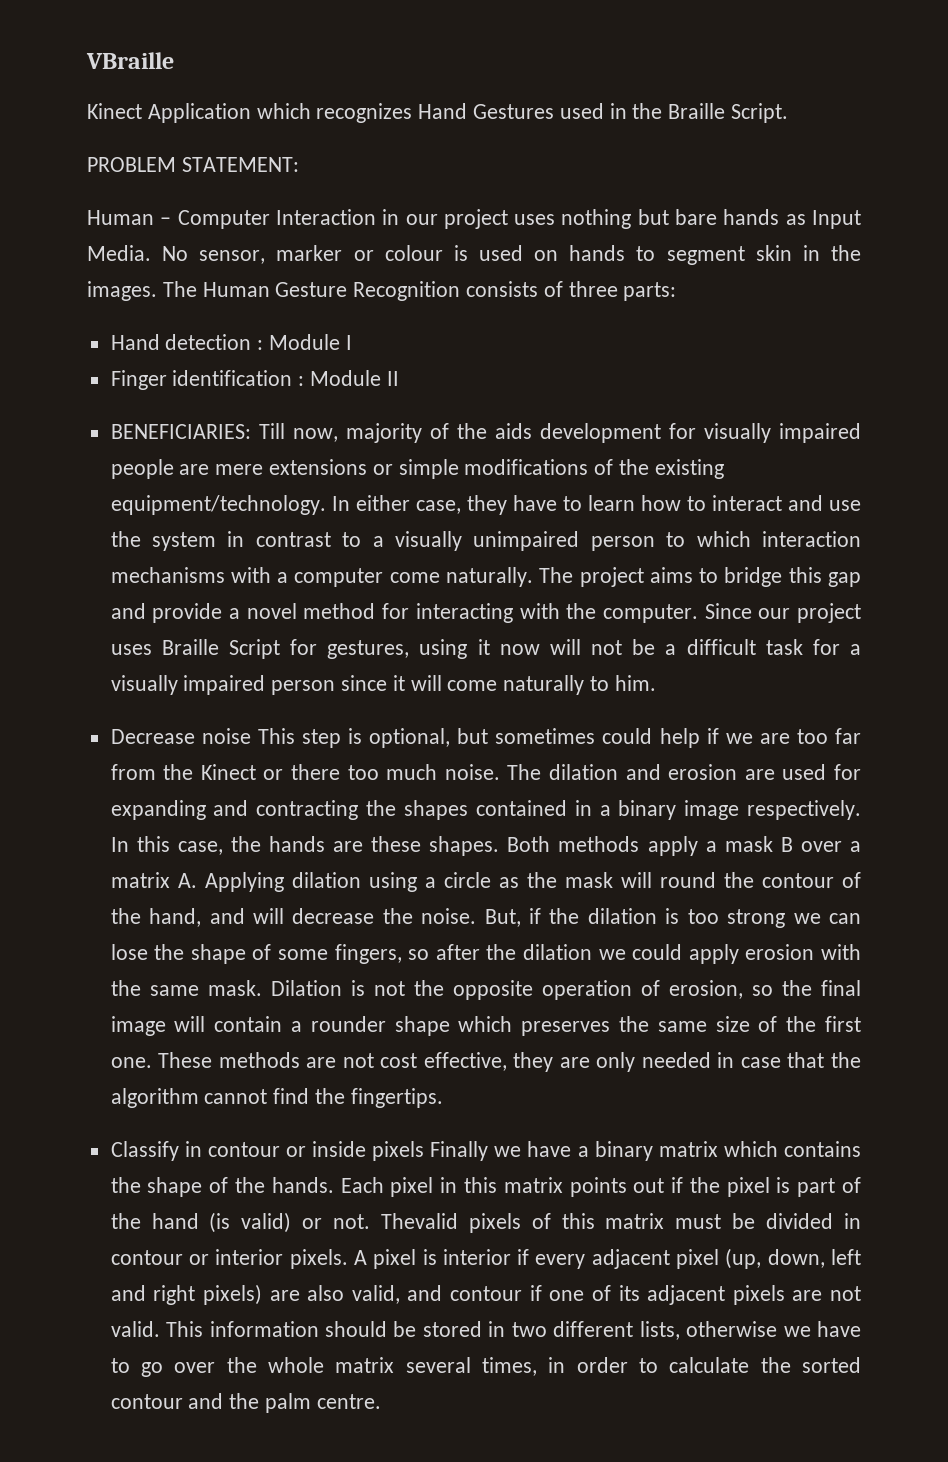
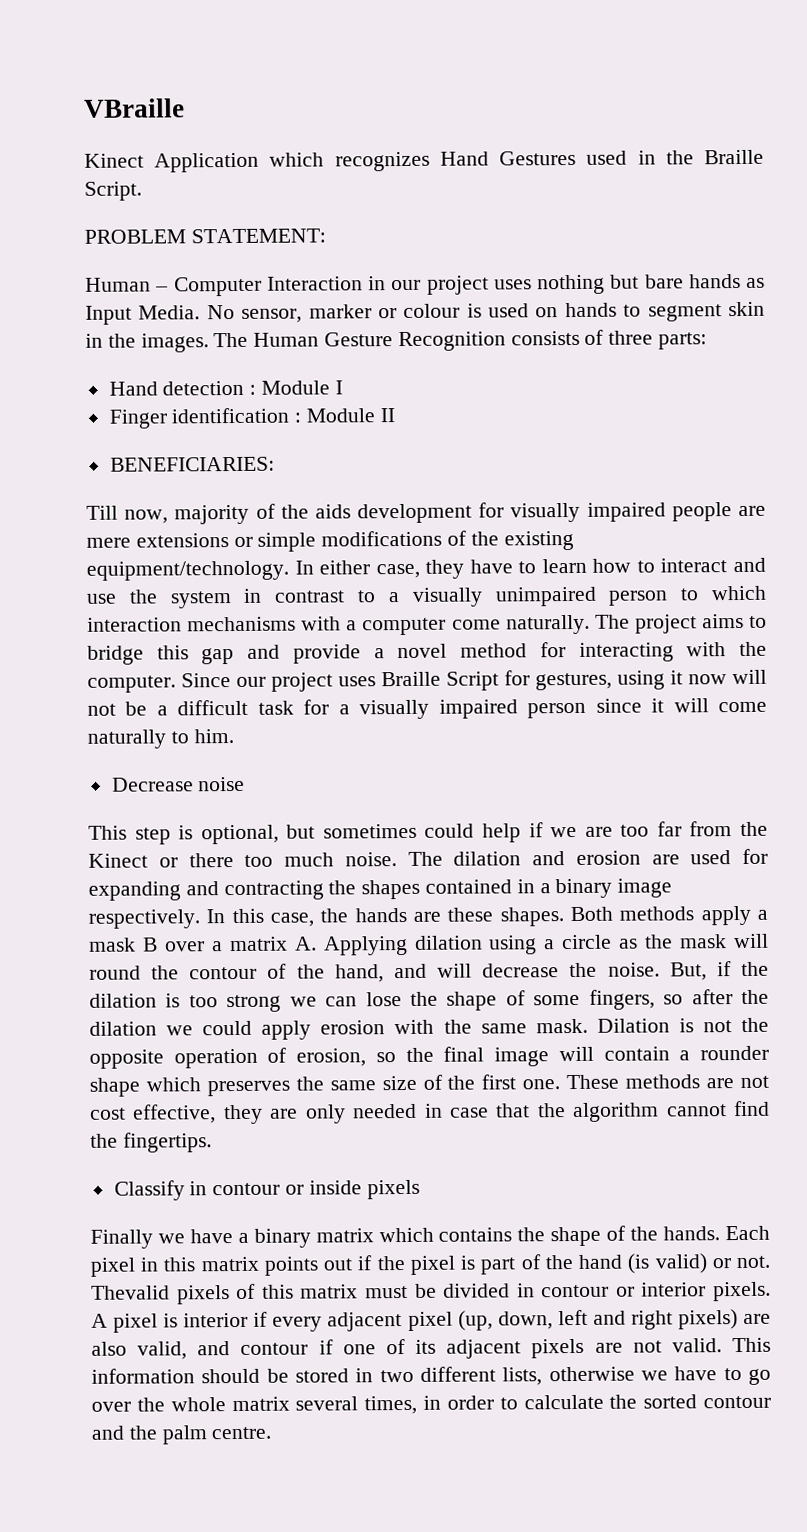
- BENEFICIARIES: Till now, majority of the aids development for visually impaired people are mere extensions or simple modifications of the existing equipment/technology.
+ BENEFICIARIES:
+ Till now, majority of the aids development for visually impaired people are mere extensions or simple modifications of the existing equipment/technology.
- Decrease noise This step is optional, but sometimes could help if we are too far from the Kinect or there too much noise.
+ Decrease noise
+ This step is optional, but sometimes could help if we are too far from the Kinect or there too much noise.
- Classify in contour or inside pixels Finally we have a binary matrix which contains the shape of the hands.
+ Classify in contour or inside pixels
+ Finally we have a binary matrix which contains the shape of the hands.

